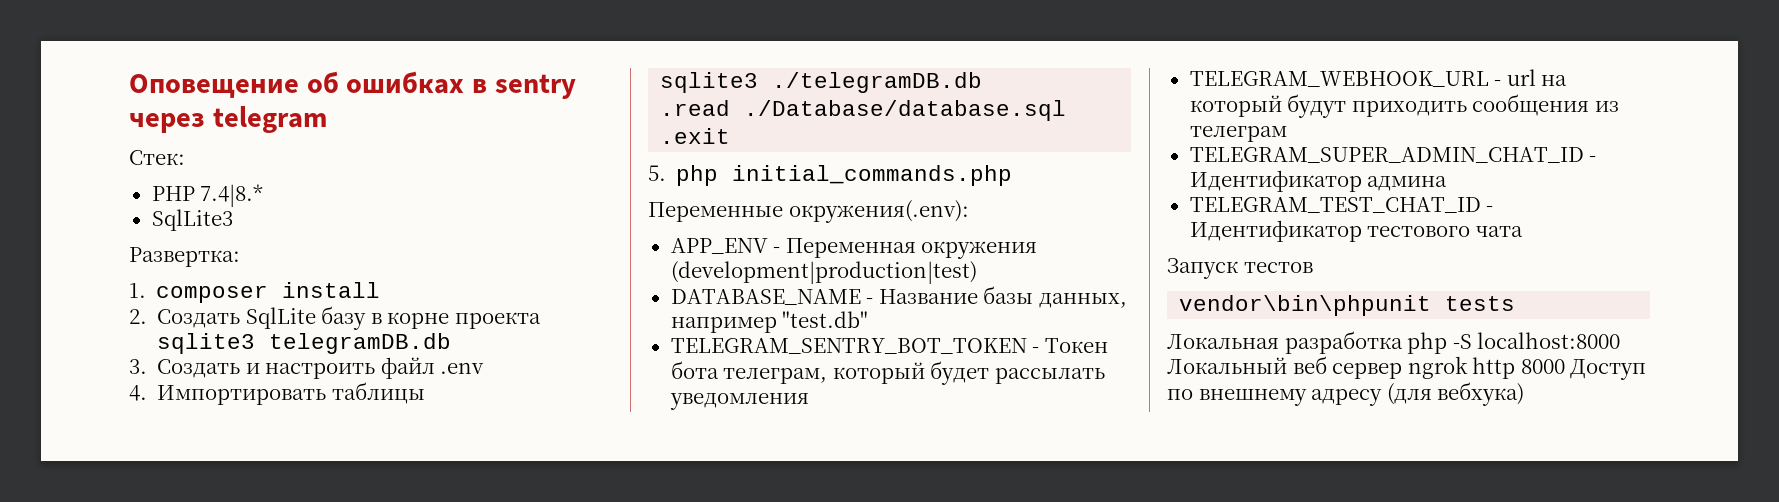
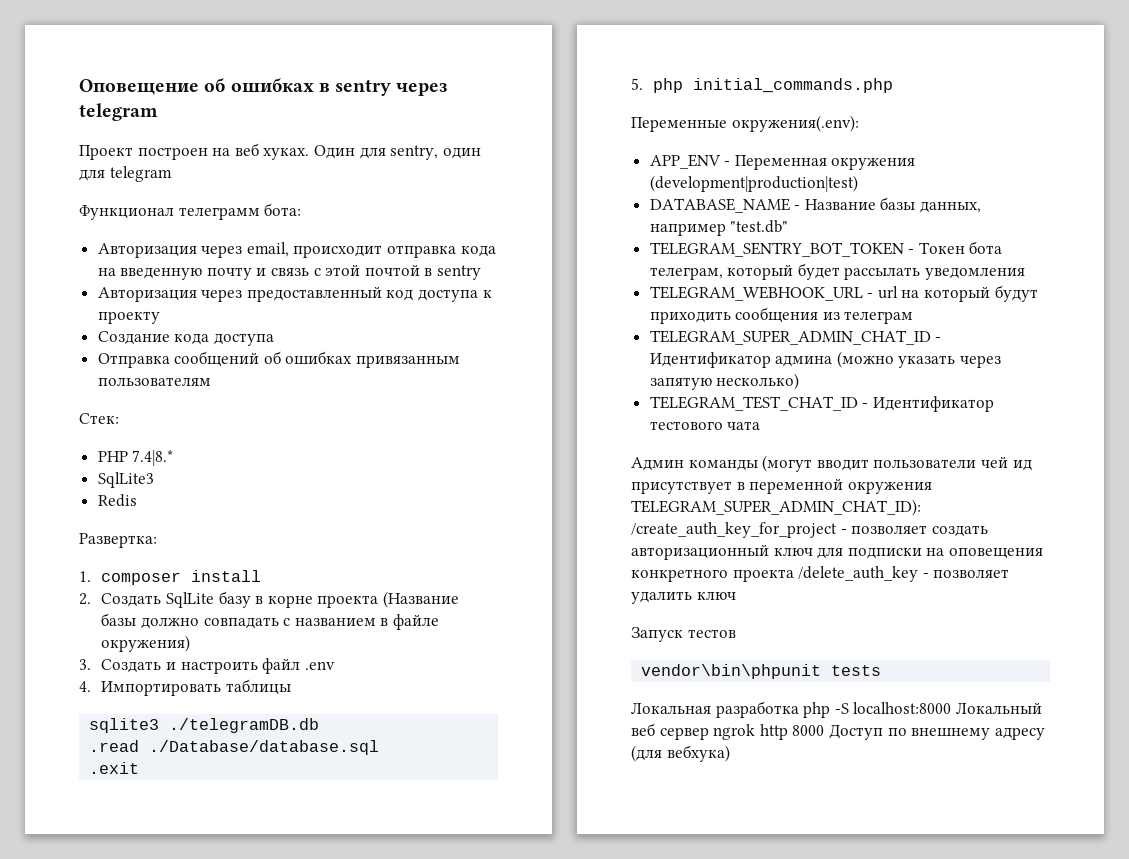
+ Проект построен на веб хуках. Один для sentry, один для telegram
+ Функционал телеграмм бота:
+ Авторизация через email, происходит отправка кода на введенную почту и связь с этой почтой в sentry
+ Авторизация через предоставленный код доступа к проекту
+ Создание кода доступа
+ Отправка сообщений об ошибках привязанным пользователям
+ Redis
- 2. Создать SqlLite базу в корне проекта sqlite3 telegramDB.db
+ 2. Создать SqlLite базу в корне проекта (Название базы должно совпадать с названием в файле окружения)
- TELEGRAM_SUPER_ADMIN_CHAT_ID - Идентификатор админа
+ TELEGRAM_SUPER_ADMIN_CHAT_ID - Идентификатор админа (можно указать через запятую несколько)
+ Админ команды (могут вводит пользователи чей ид присутствует в переменной окружения TELEGRAM_SUPER_ADMIN_CHAT_ID): /create_auth_key_for_project - позволяет создать авторизационный ключ для подписки на оповещения конкретного проекта /delete_auth_key - позволяет удалить ключ

